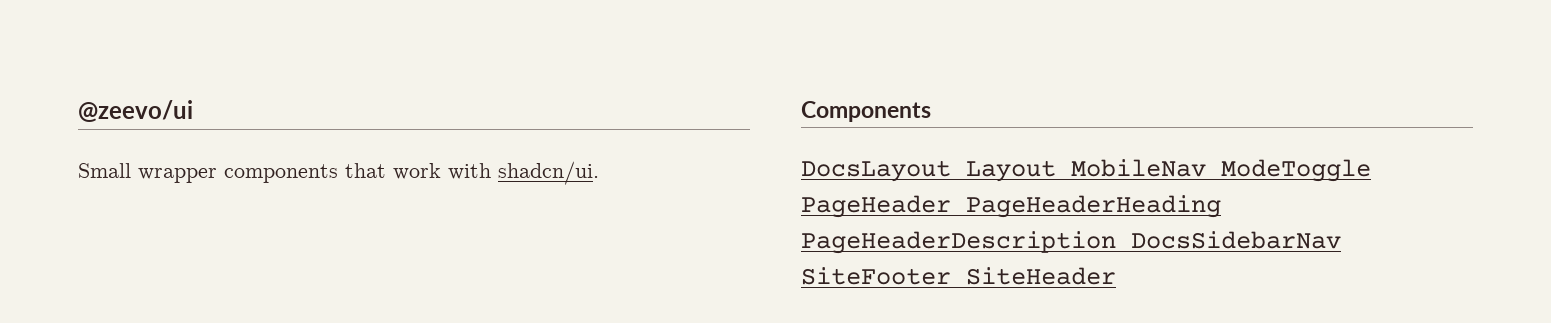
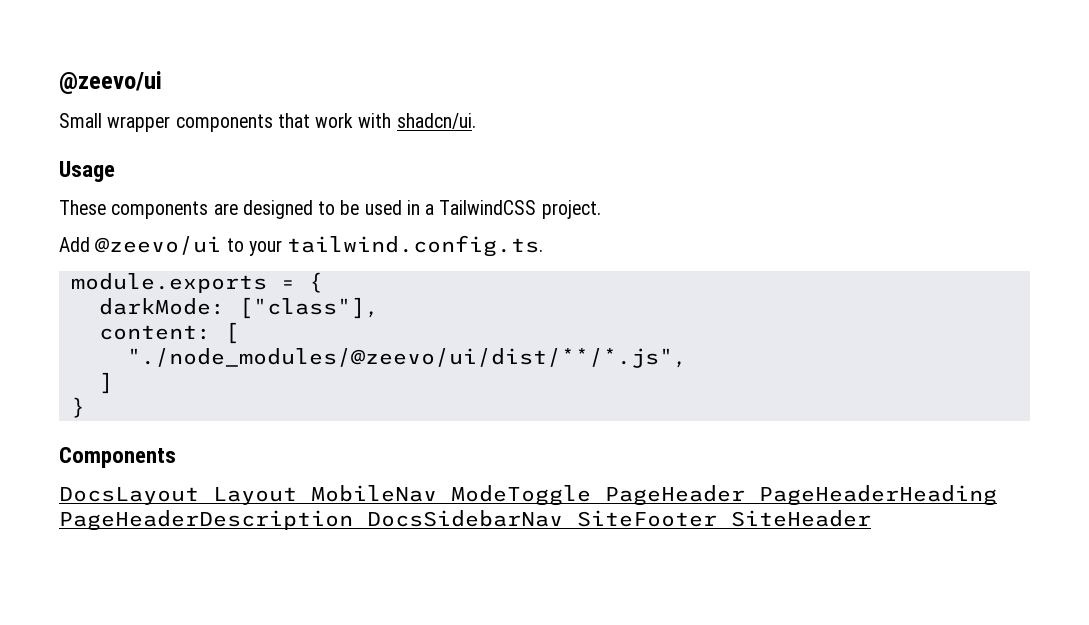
+ Usage
+ These components are designed to be used in a TailwindCSS project.
+ Add @zeevo/ui to your tailwind.config.ts.
+ module.exports = {
+ darkMode: ["class"],
+ content: [
+ "./node_modules/@zeevo/ui/dist/**/*.js",
+ ]
+ }

